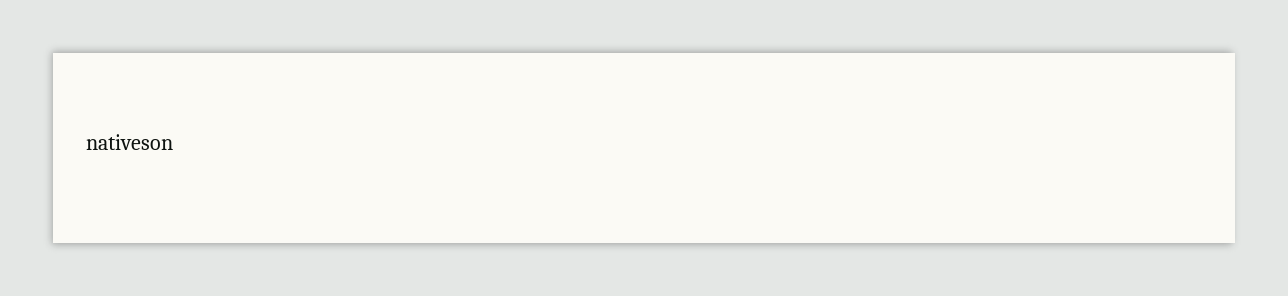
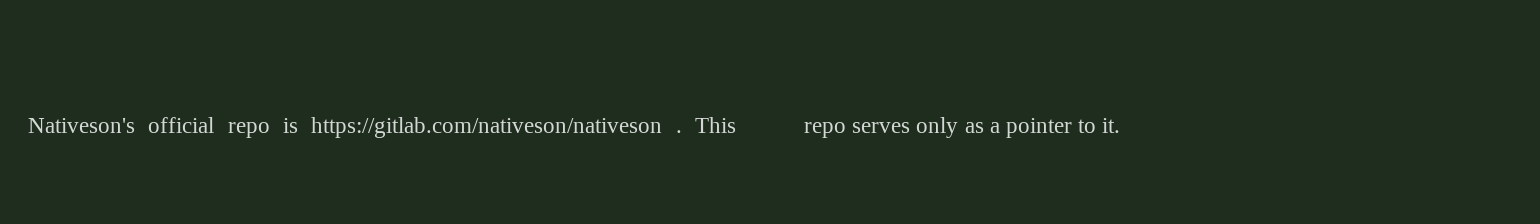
- nativeson
+ Nativeson's official repo is https://gitlab.com/nativeson/nativeson . This repo serves only as a pointer to it.

